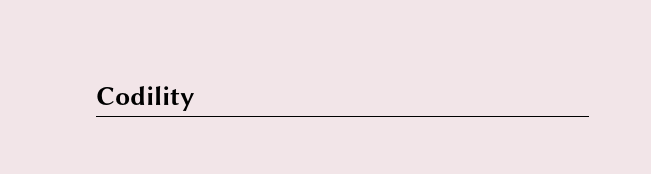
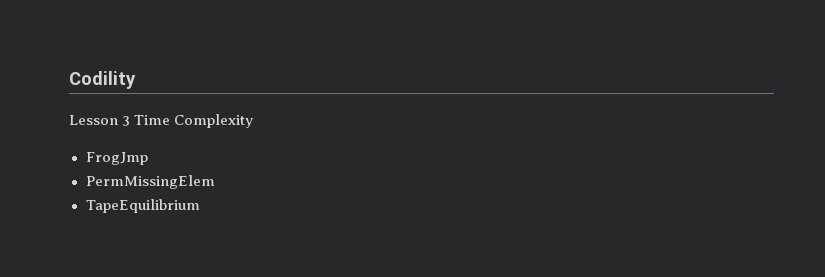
+ Lesson 3 Time Complexity
+ FrogJmp
+ PermMissingElem
+ TapeEquilibrium

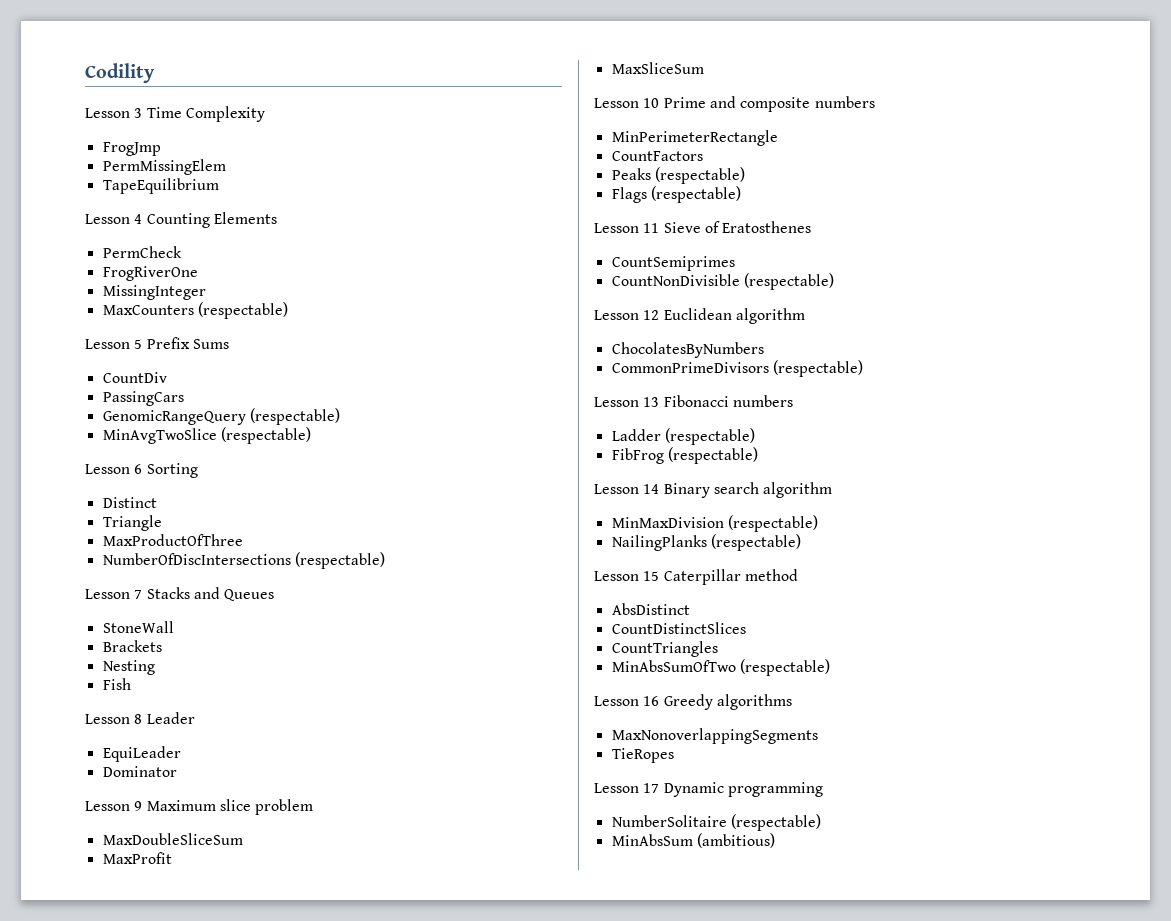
+ Lesson 4 Counting Elements
+ PermCheck
+ FrogRiverOne
+ MissingInteger
+ MaxCounters (respectable)
+ Lesson 5 Prefix Sums
+ CountDiv
+ PassingCars
+ GenomicRangeQuery (respectable)
+ MinAvgTwoSlice (respectable)
+ Lesson 6 Sorting
+ Distinct
+ Triangle
+ MaxProductOfThree
+ NumberOfDiscIntersections (respectable)
+ Lesson 7 Stacks and Queues
+ StoneWall
+ Brackets
+ Nesting
+ Fish
+ Lesson 8 Leader
+ EquiLeader
+ Dominator
+ Lesson 9 Maximum slice problem
+ MaxDoubleSliceSum
+ MaxProfit
+ MaxSliceSum
+ Lesson 10 Prime and composite numbers
+ MinPerimeterRectangle
+ CountFactors
+ Peaks (respectable)
+ Flags (respectable)
+ Lesson 11 Sieve of Eratosthenes
+ CountSemiprimes
+ CountNonDivisible (respectable)
+ Lesson 12 Euclidean algorithm
+ ChocolatesByNumbers
+ CommonPrimeDivisors (respectable)
+ Lesson 13 Fibonacci numbers
+ Ladder (respectable)
+ FibFrog (respectable)
+ Lesson 14 Binary search algorithm
+ MinMaxDivision (respectable)
+ NailingPlanks (respectable)
+ Lesson 15 Caterpillar method
+ AbsDistinct
+ CountDistinctSlices
+ CountTriangles
+ MinAbsSumOfTwo (respectable)
+ Lesson 16 Greedy algorithms
+ MaxNonoverlappingSegments
+ TieRopes
+ Lesson 17 Dynamic programming
+ NumberSolitaire (respectable)
+ MinAbsSum (ambitious)

